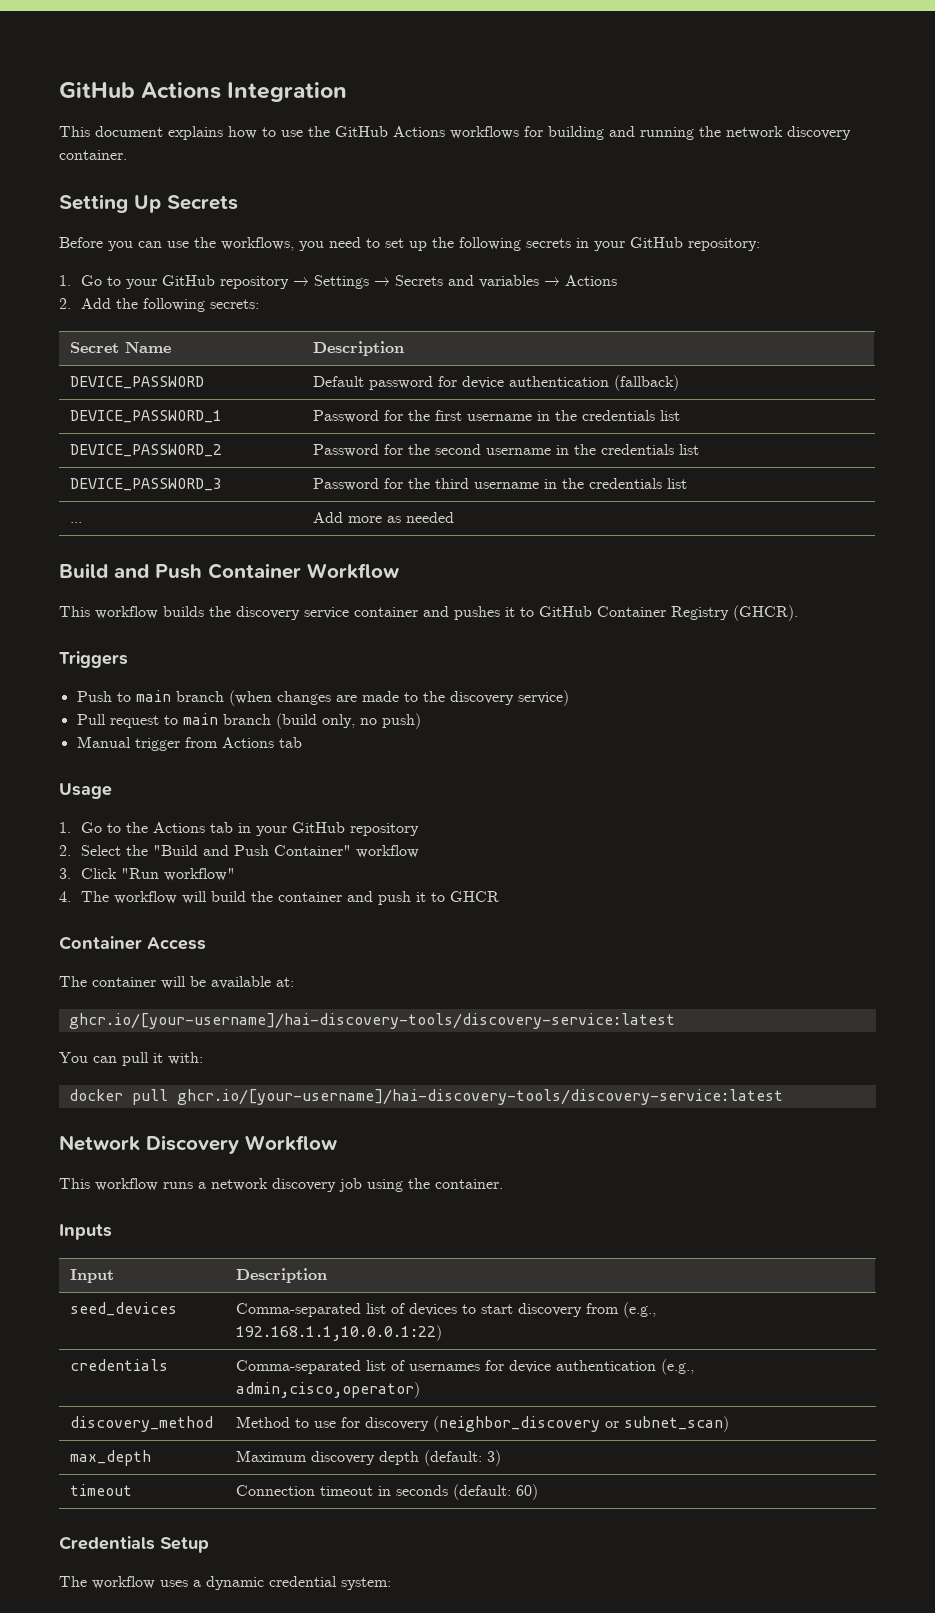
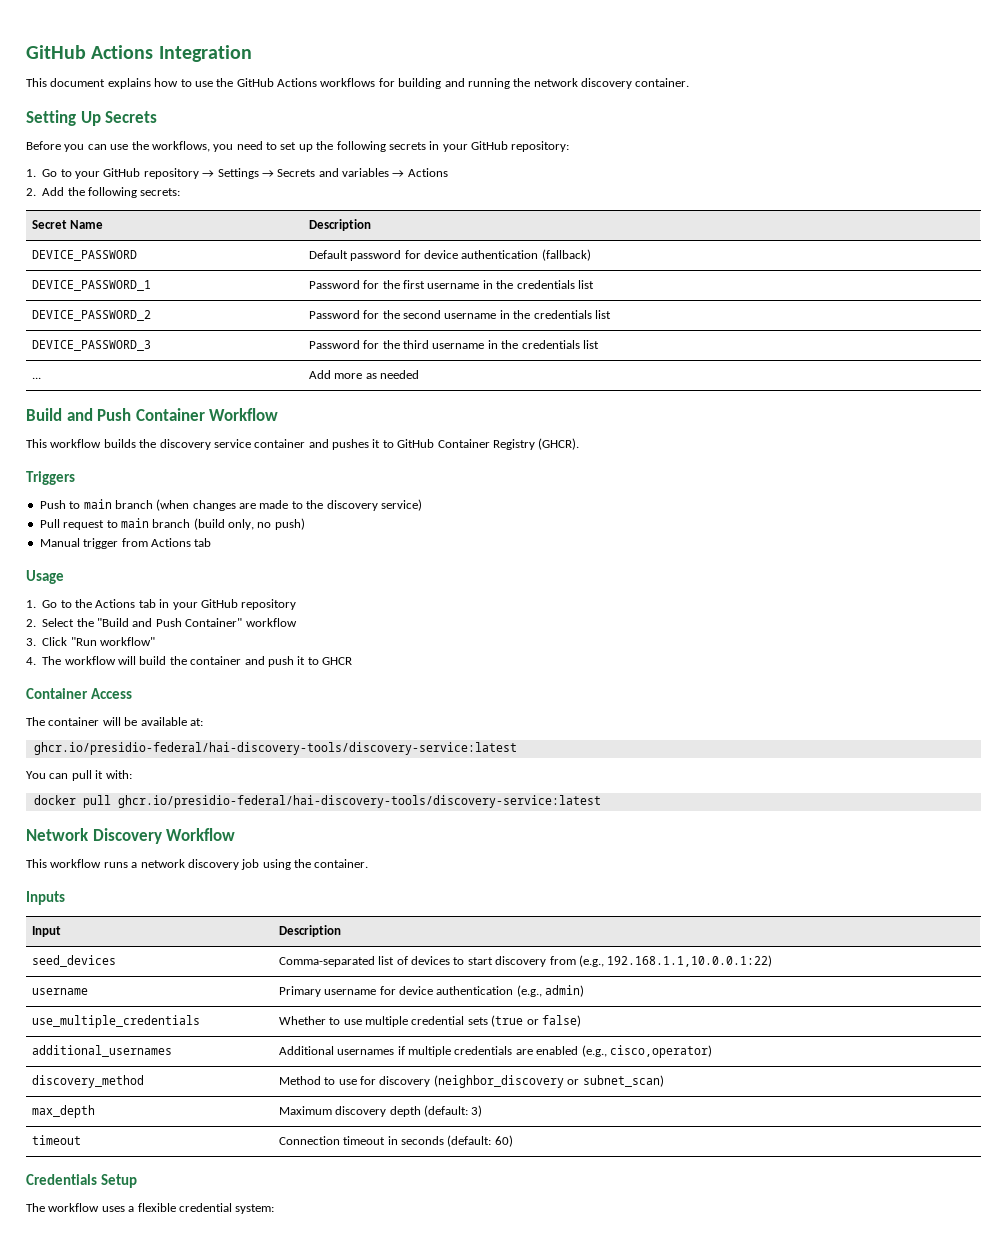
  The container will be available at:
- ghcr.io/[your-username]/hai-discovery-tools/discovery-service:latest
+ ghcr.io/presidio-federal/hai-discovery-tools/discovery-service:latest
- docker pull ghcr.io/[your-username]/hai-discovery-tools/discovery-service:latest
+ docker pull ghcr.io/presidio-federal/hai-discovery-tools/discovery-service:latest
- credentials | Comma-separated list of usernames for device authentication (e.g., admin,cisco,operator)
+ username | Primary username for device authentication (e.g., admin)
+ use_multiple_credentials | Whether to use multiple credential sets (true or false)
+ additional_usernames | Additional usernames if multiple credentials are enabled (e.g., cisco,operator)
- The workflow uses a dynamic credential system:
+ The workflow uses a flexible credential system:

